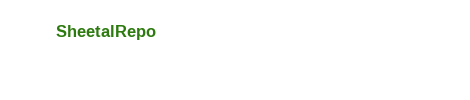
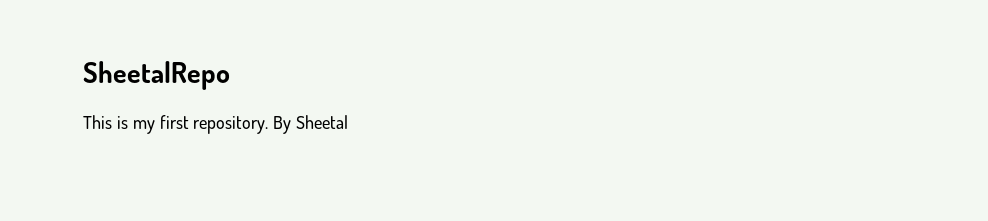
+ This is my first repository. By Sheetal

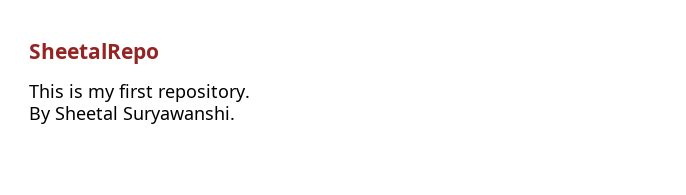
- This is my first repository. By Sheetal
+ This is my first repository.
+ By Sheetal Suryawanshi.

